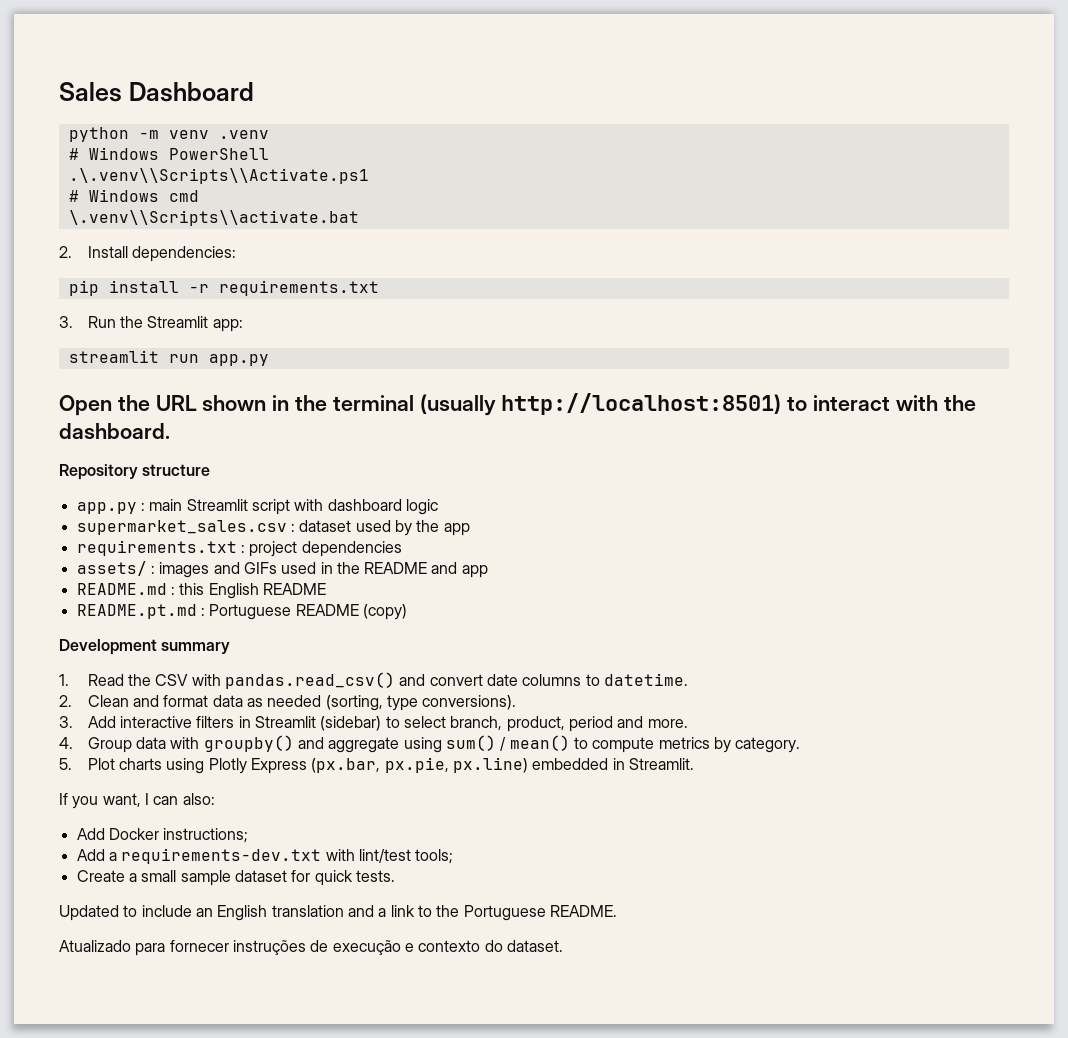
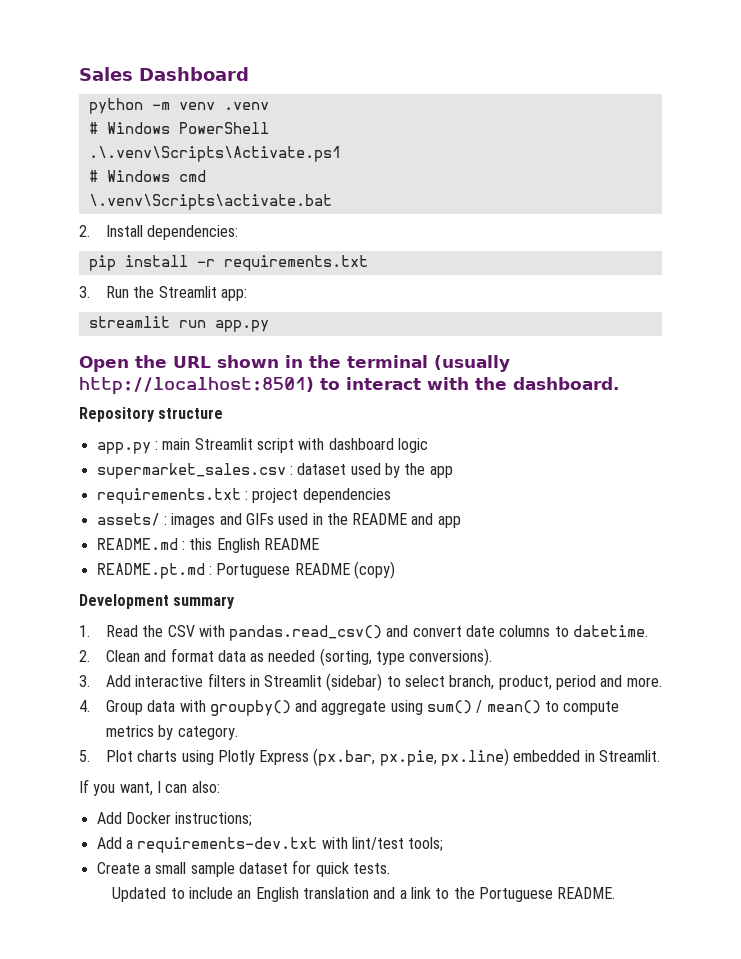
- .\.venv\\Scripts\\Activate.ps1
+ .\.venv\Scripts\Activate.ps1
- \.venv\\Scripts\\activate.bat
+ \.venv\Scripts\activate.bat
- Atualizado para fornecer instruções de execução e contexto do dataset.

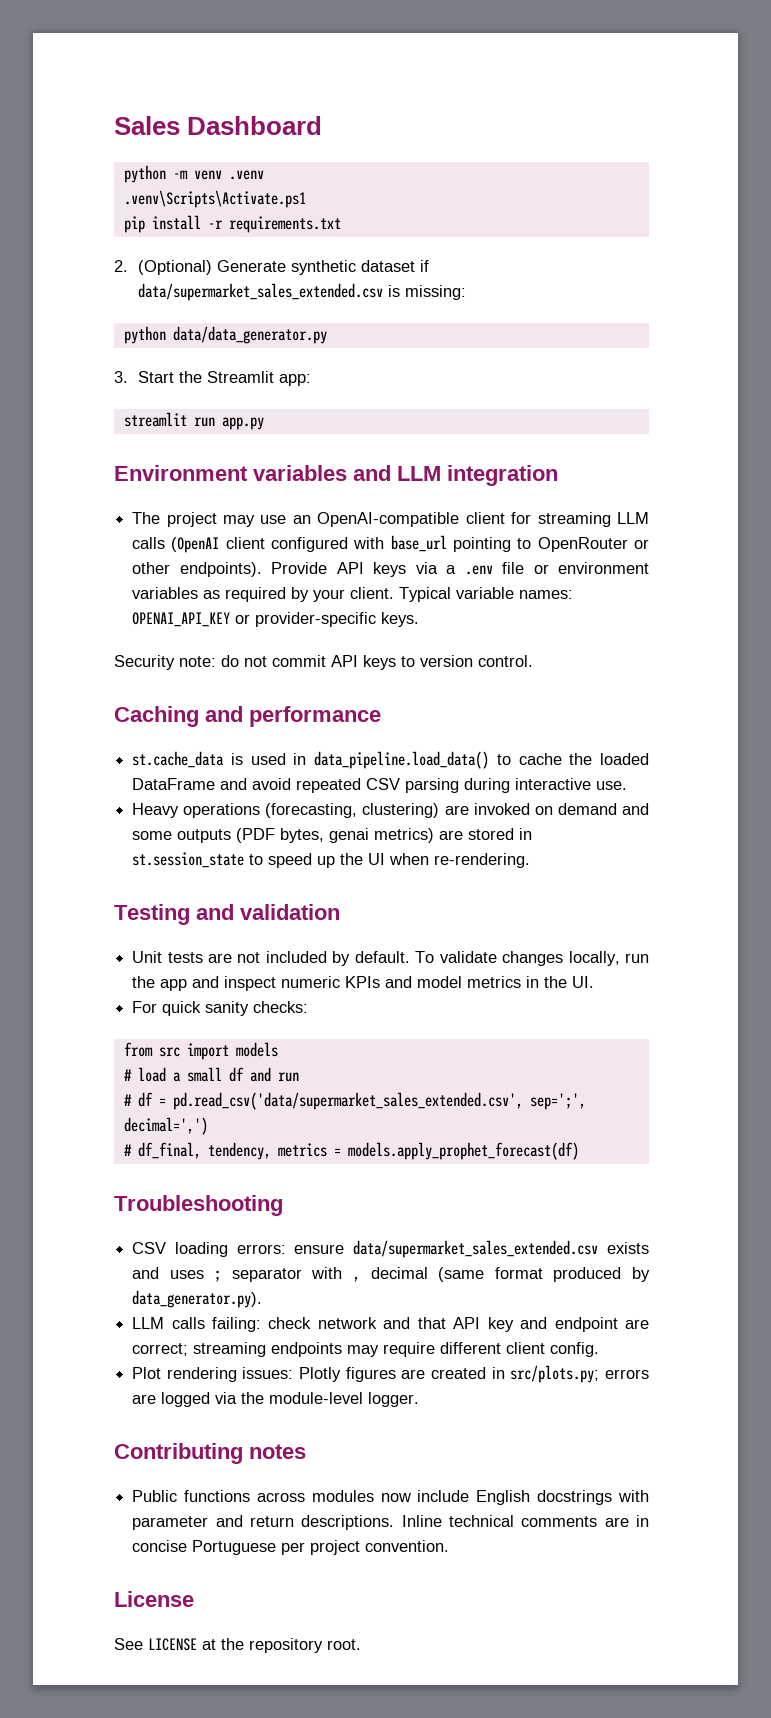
- # Windows PowerShell
- .\.venv\Scripts\Activate.ps1
- # Windows cmd
- \.venv\Scripts\activate.bat
- 2. Install dependencies:
+ .venv\Scripts\Activate.ps1
  pip install -r requirements.txt
- 3. Run the Streamlit app:
+ 2. (Optional) Generate synthetic dataset if data/supermarket_sales_extended.csv is missing:
+ python data/data_generator.py
+ 3. Start the Streamlit app:
- Open the URL shown in the terminal (usually http://localhost:8501) to interact with the dashboard.
- Repository structure
- app.py : main Streamlit script with dashboard logic
- supermarket_sales.csv : dataset used by the app
- requirements.txt : project dependencies
- assets/ : images and GIFs used in the README and app
- README.md : this English README
- README.pt.md : Portuguese README (copy)
- Development summary
- 1. Read the CSV with pandas.read_csv() and convert date columns to datetime.
- 2. Clean and format data as needed (sorting, type conversions).
- 3. Add interactive filters in Streamlit (sidebar) to select branch, product, period and more.
- 4. Group data with groupby() and aggregate using sum() / mean() to compute metrics by category.
- 5. Plot charts using Plotly Express (px.bar, px.pie, px.line) embedded in Streamlit.
- If you want, I can also:
- Add Docker instructions;
- Add a requirements-dev.txt with lint/test tools;
- Create a small sample dataset for quick tests.
- Updated to include an English translation and a link to the Portuguese README.
+ Environment variables and LLM integration
+ The project may use an OpenAI-compatible client for streaming LLM calls (OpenAI client configured with base_url pointing to OpenRouter or other endpoints). Provide API keys via a .env file or environment variables as required by your client. Typical variable names: OPENAI_API_KEY or provider-specific keys.
+ Security note: do not commit API keys to version control.
+ Caching and performance
+ st.cache_data is used in data_pipeline.load_data() to cache the loaded DataFrame and avoid repeated CSV parsing during interactive use.
+ Heavy operations (forecasting, clustering) are invoked on demand and some outputs (PDF bytes, genai metrics) are stored in st.session_state to speed up the UI when re-rendering.
+ Testing and validation
+ Unit tests are not included by default. To validate changes locally, run the app and inspect numeric KPIs and model metrics in the UI.
+ For quick sanity checks:
+ from src import models
+ # load a small df and run
+ # df = pd.read_csv('data/supermarket_sales_extended.csv', sep=';', decimal=',')
+ # df_final, tendency, metrics = models.apply_prophet_forecast(df)
+ Troubleshooting
+ CSV loading errors: ensure data/supermarket_sales_extended.csv exists and uses ; separator with , decimal (same format produced by data_generator.py).
+ LLM calls failing: check network and that API key and endpoint are correct; streaming endpoints may require different client config.
+ Plot rendering issues: Plotly figures are created in src/plots.py; errors are logged via the module-level logger.
+ Contributing notes
+ Public functions across modules now include English docstrings with parameter and return descriptions. Inline technical comments are in concise Portuguese per project convention.
+ License
+ See LICENSE at the repository root.

